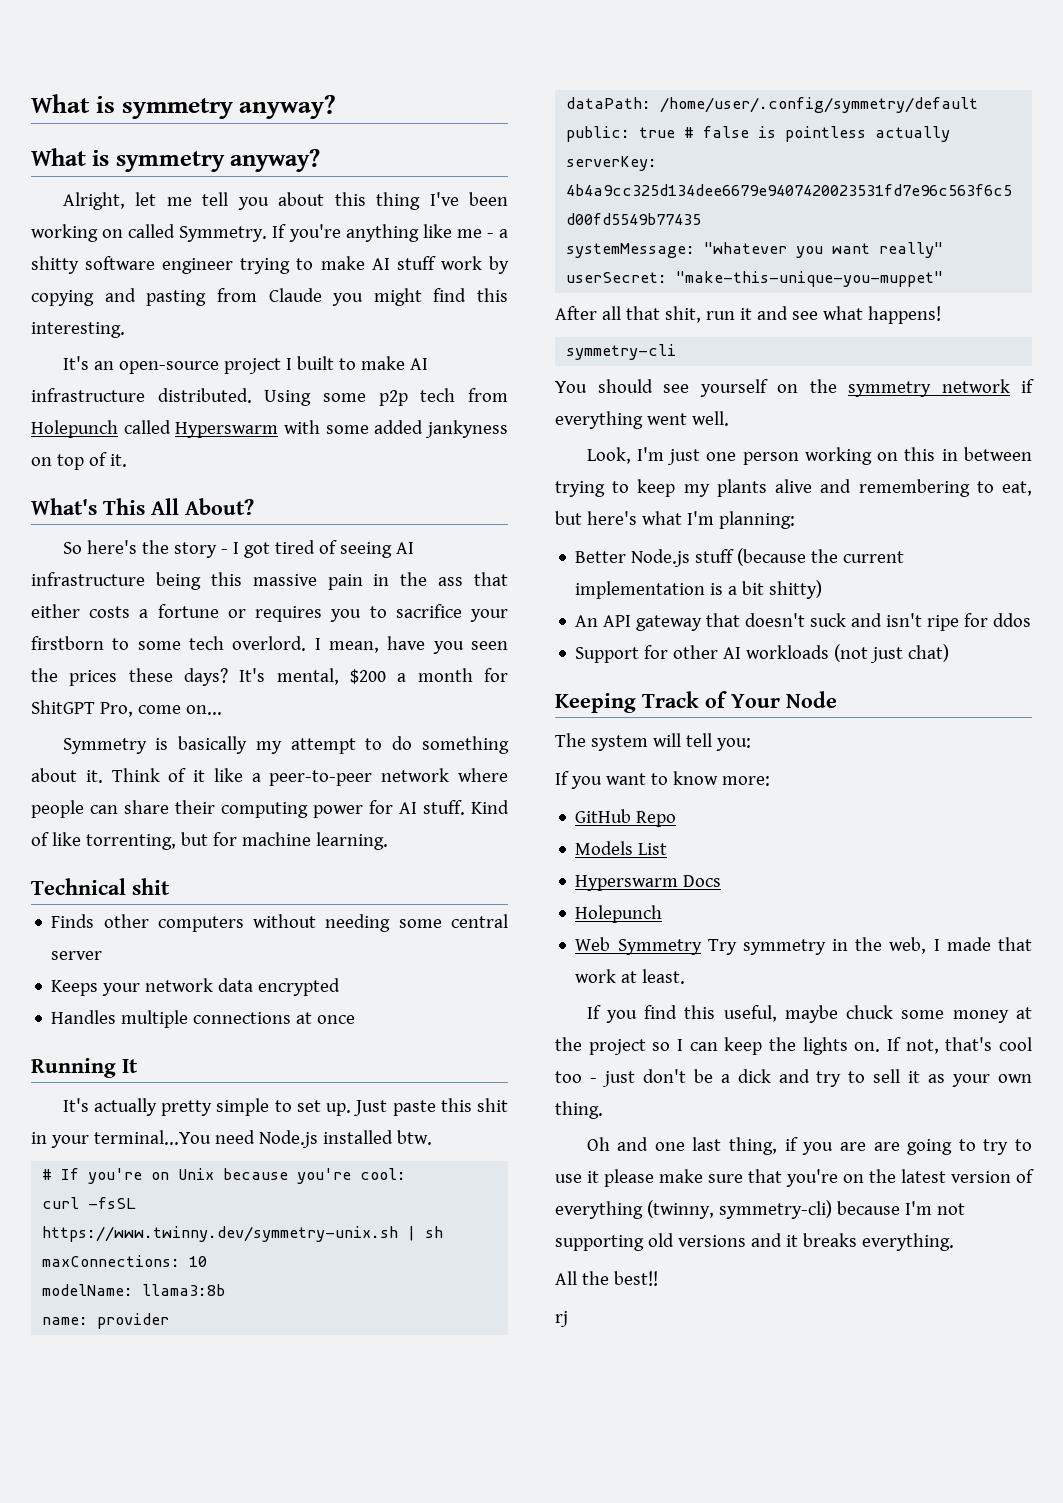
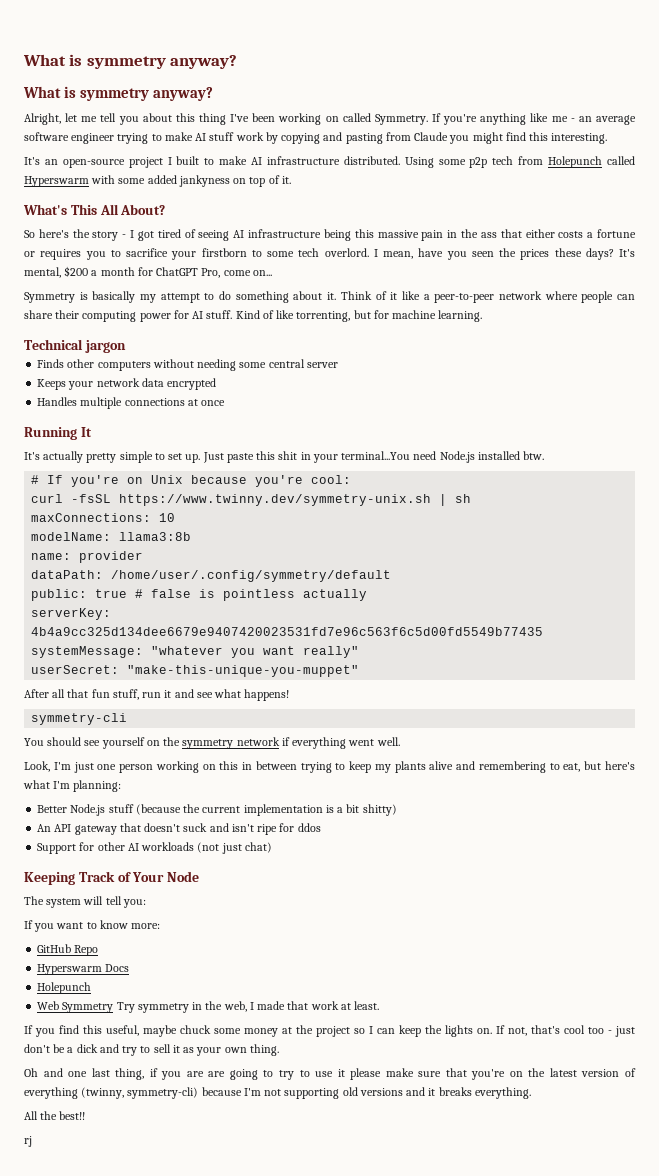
- If you're anything like me - a shitty software engineer trying to make AI stuff work by copying and pasting from Claude you might find this interesting.
+ If you're anything like me - an average software engineer trying to make AI stuff work by copying and pasting from Claude you might find this interesting.
- It's mental, $200 a month for ShitGPT Pro, come on...
+ It's mental, $200 a month for ChatGPT Pro, come on...
- Technical shit
+ Technical jargon
- After all that shit, run it and see what happens!
+ After all that fun stuff, run it and see what happens!
- Models List

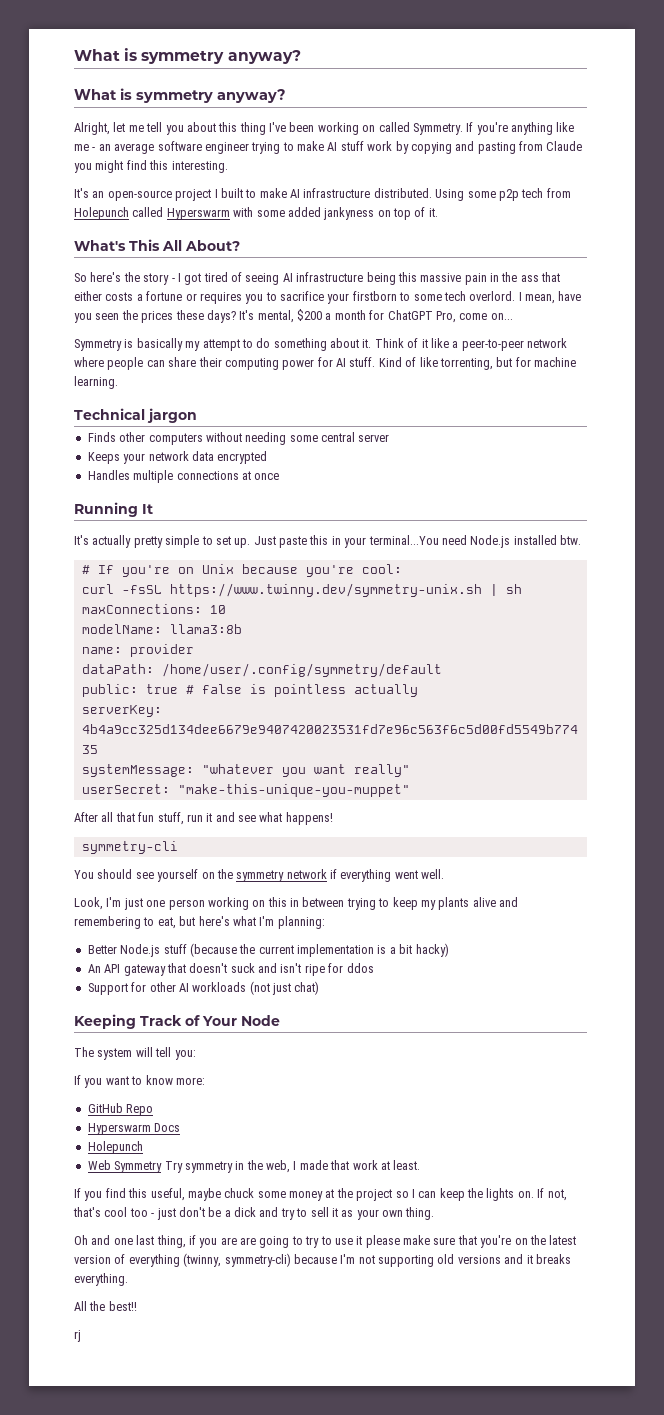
- Just paste this shit in your terminal...You need Node.js installed btw.
+ Just paste this in your terminal...You need Node.js installed btw.
- Better Node.js stuff (because the current implementation is a bit shitty)
+ Better Node.js stuff (because the current implementation is a bit hacky)

